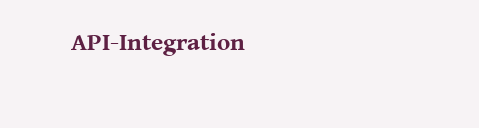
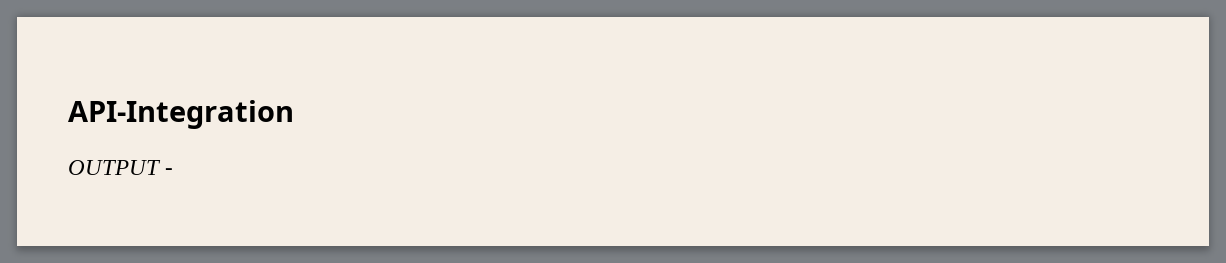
+ OUTPUT -

